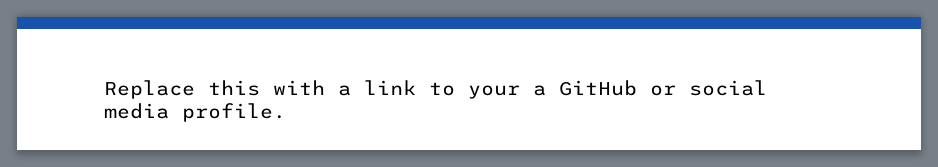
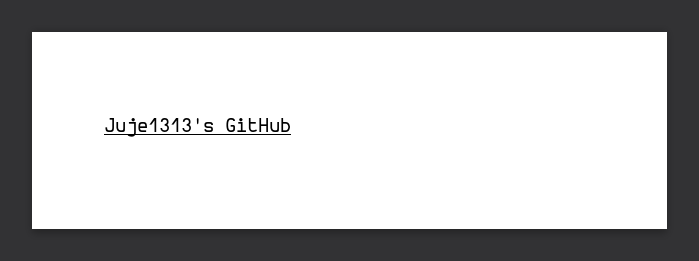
- Replace this with a link to your a GitHub or social media profile.
+ Juje1313's GitHub

